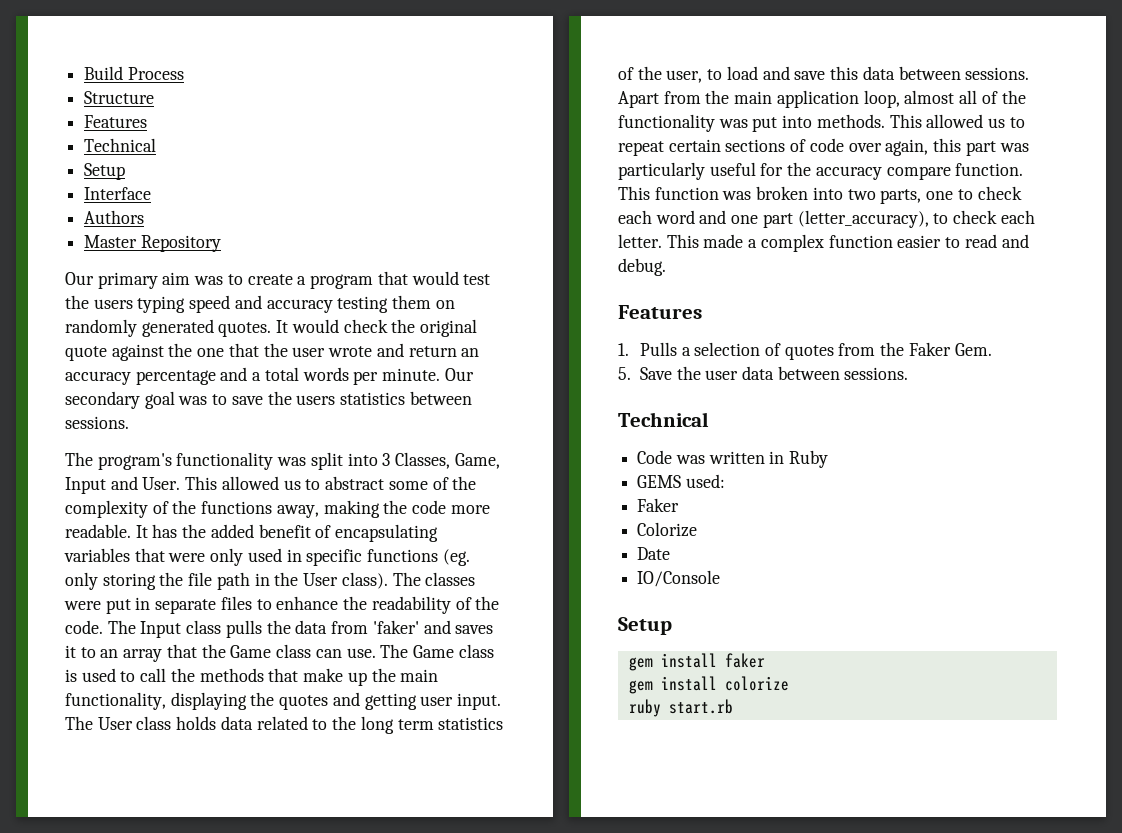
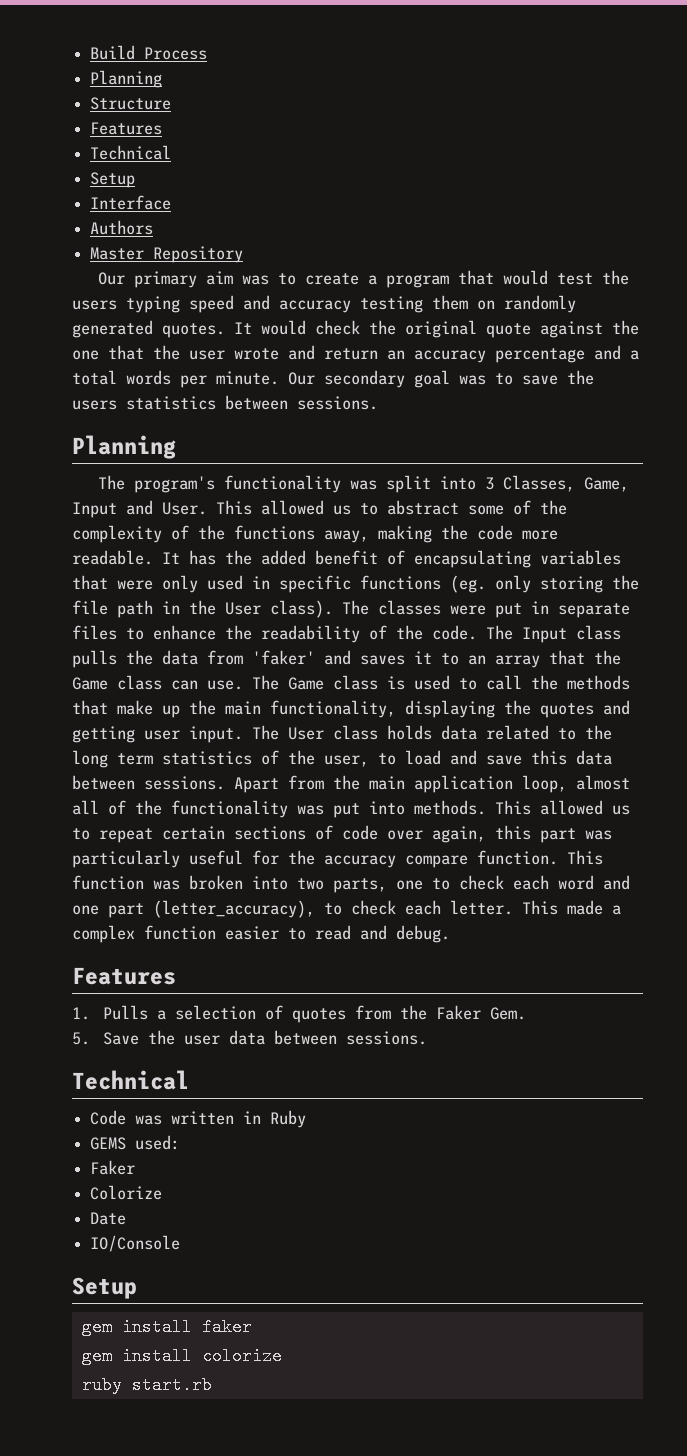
  Build Process
+ Planning
  Our secondary goal was to save the users statistics between sessions.
+ Planning

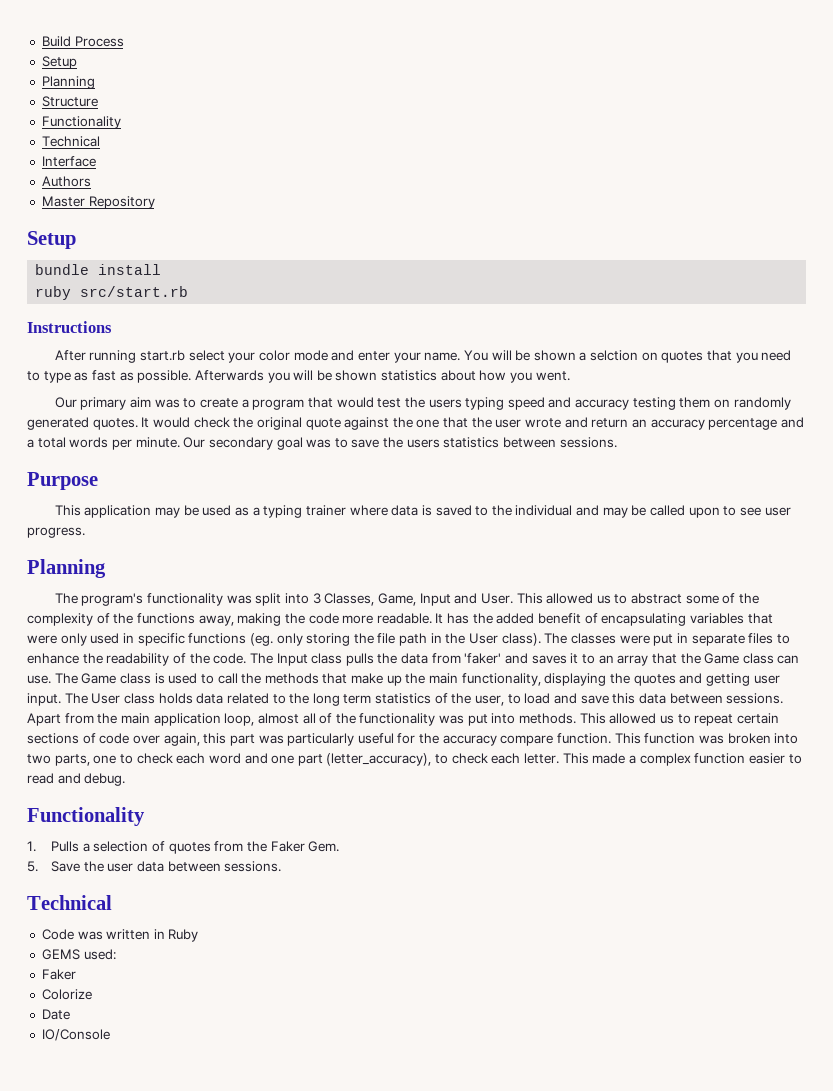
  Build Process
+ Setup
  Structure
- Features
+ Functionality
  Technical
- Setup
  Master Repository
+ Setup
+ bundle install
+ ruby src/start.rb
+ Instructions
+ After running start.rb select your color mode and enter your name. You will be shown a selction on quotes that you need to type as fast as possible. Afterwards you will be shown statistics about how you went.
+ Purpose
+ This application may be used as a typing trainer where data is saved to the individual and may be called upon to see user progress.
  This made a complex function easier to read and debug.
- Features
+ Functionality
  IO/Console
- Setup
- gem install faker
- gem install colorize
- ruby start.rb

